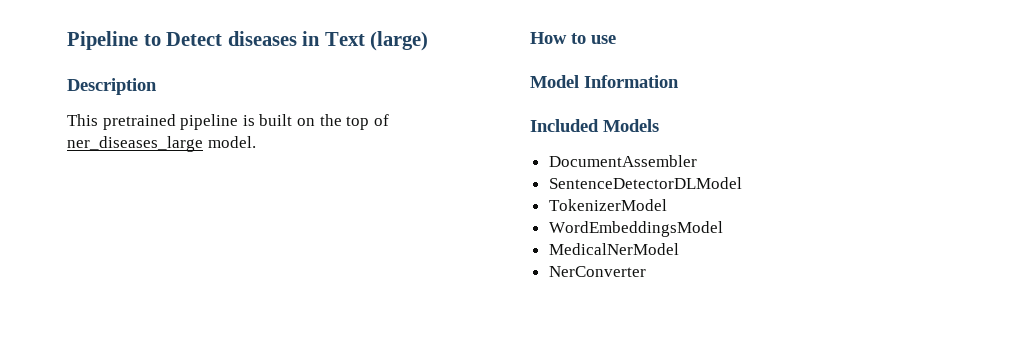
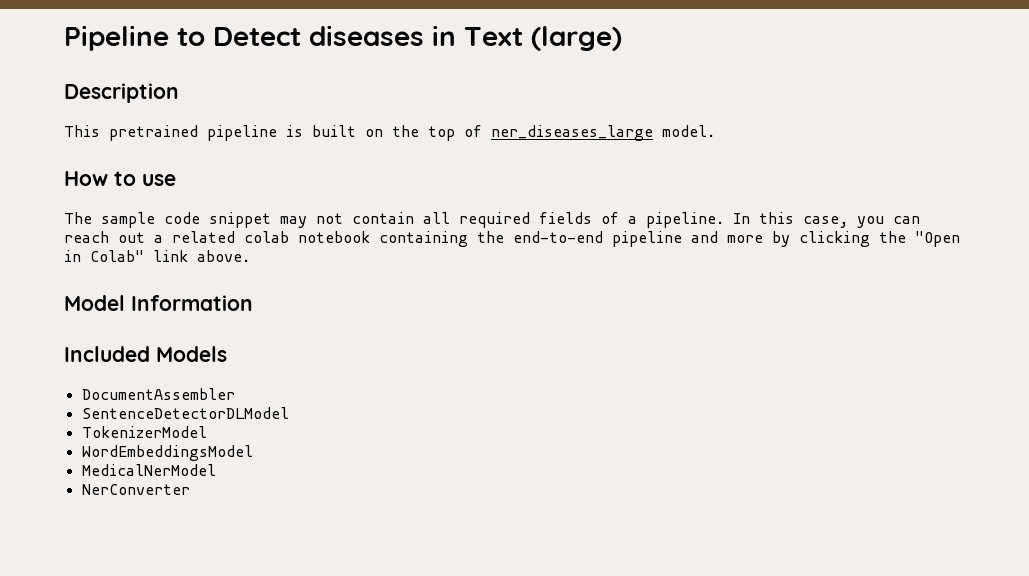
+ The sample code snippet may not contain all required fields of a pipeline. In this case, you can reach out a related colab notebook containing the end-to-end pipeline and more by clicking the "Open in Colab" link above.

